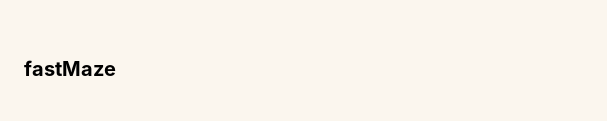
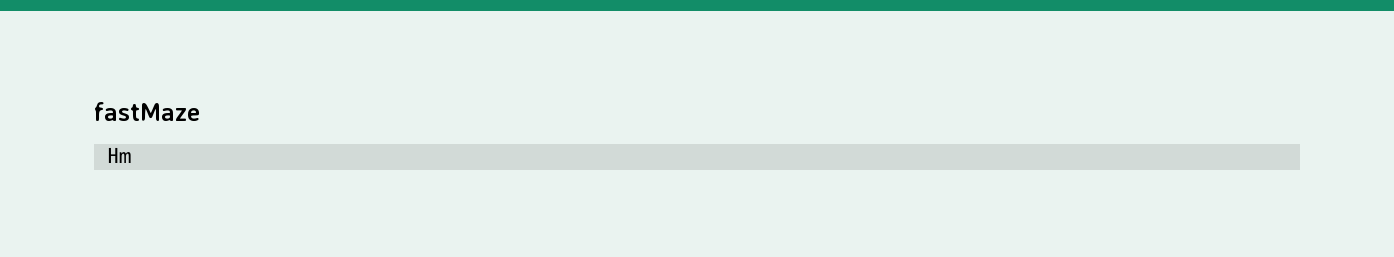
+ Hm

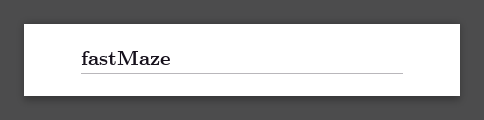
- Hm

